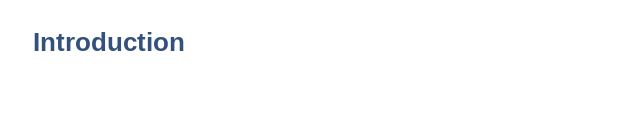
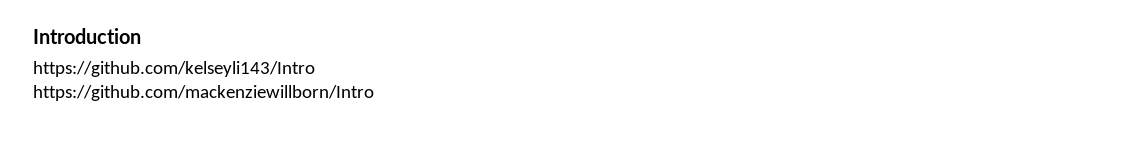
+ https://github.com/kelseyli143/Intro
+ https://github.com/mackenziewillborn/Intro

